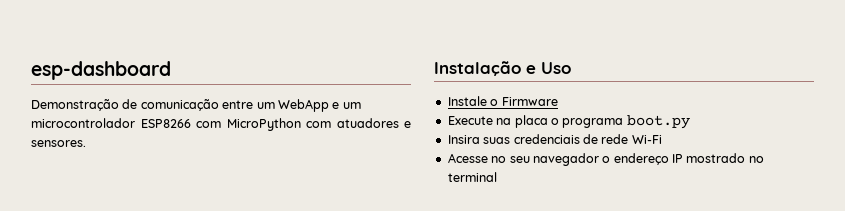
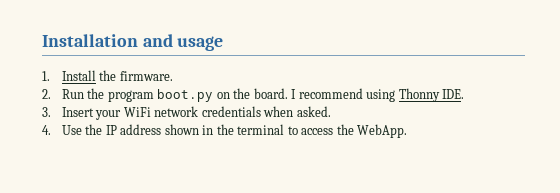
- esp-dashboard
- Demonstração de comunicação entre um WebApp e um microcontrolador ESP8266 com MicroPython com atuadores e sensores.
- Instalação e Uso
- Instale o Firmware
- Execute na placa o programa boot.py
- Insira suas credenciais de rede Wi-Fi
- Acesse no seu navegador o endereço IP mostrado no terminal
+ Installation and usage
+ 1. Install the firmware.
+ 2. Run the program boot.py on the board. I recommend using Thonny IDE.
+ 3. Insert your WiFi network credentials when asked.
+ 4. Use the IP address shown in the terminal to access the WebApp.

